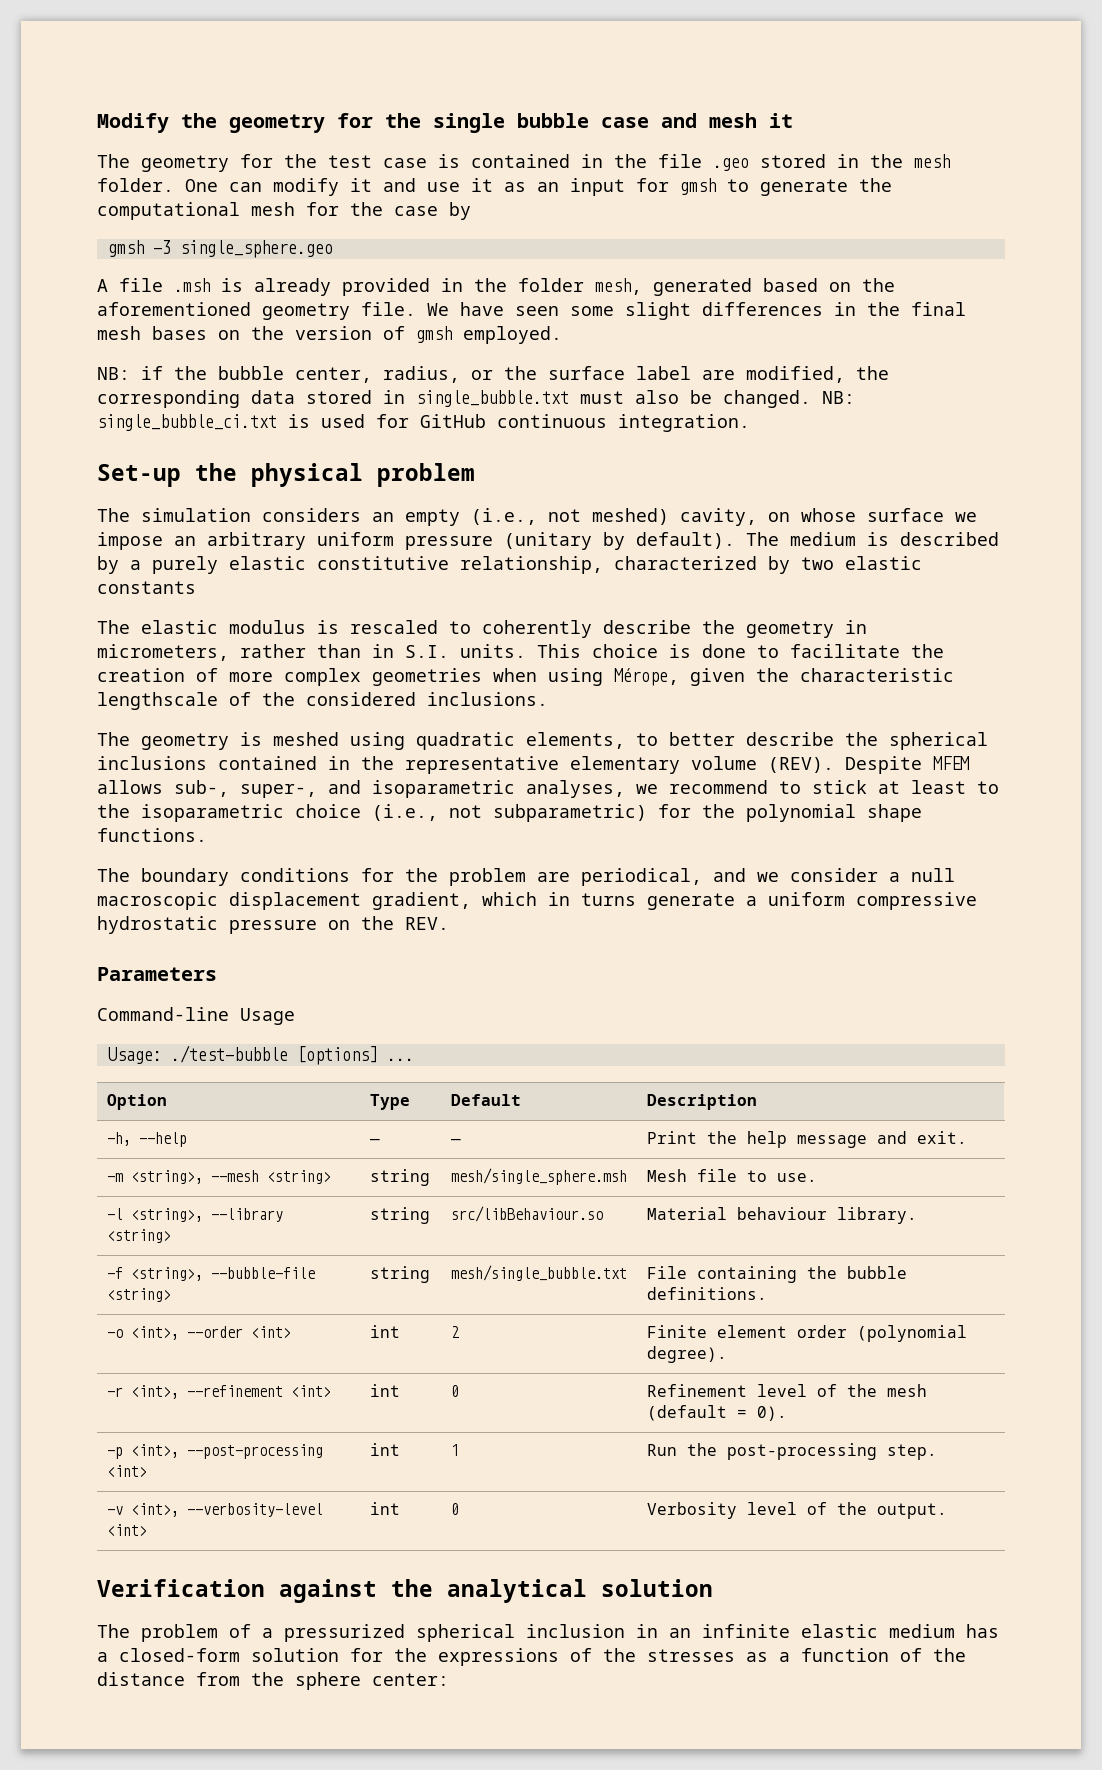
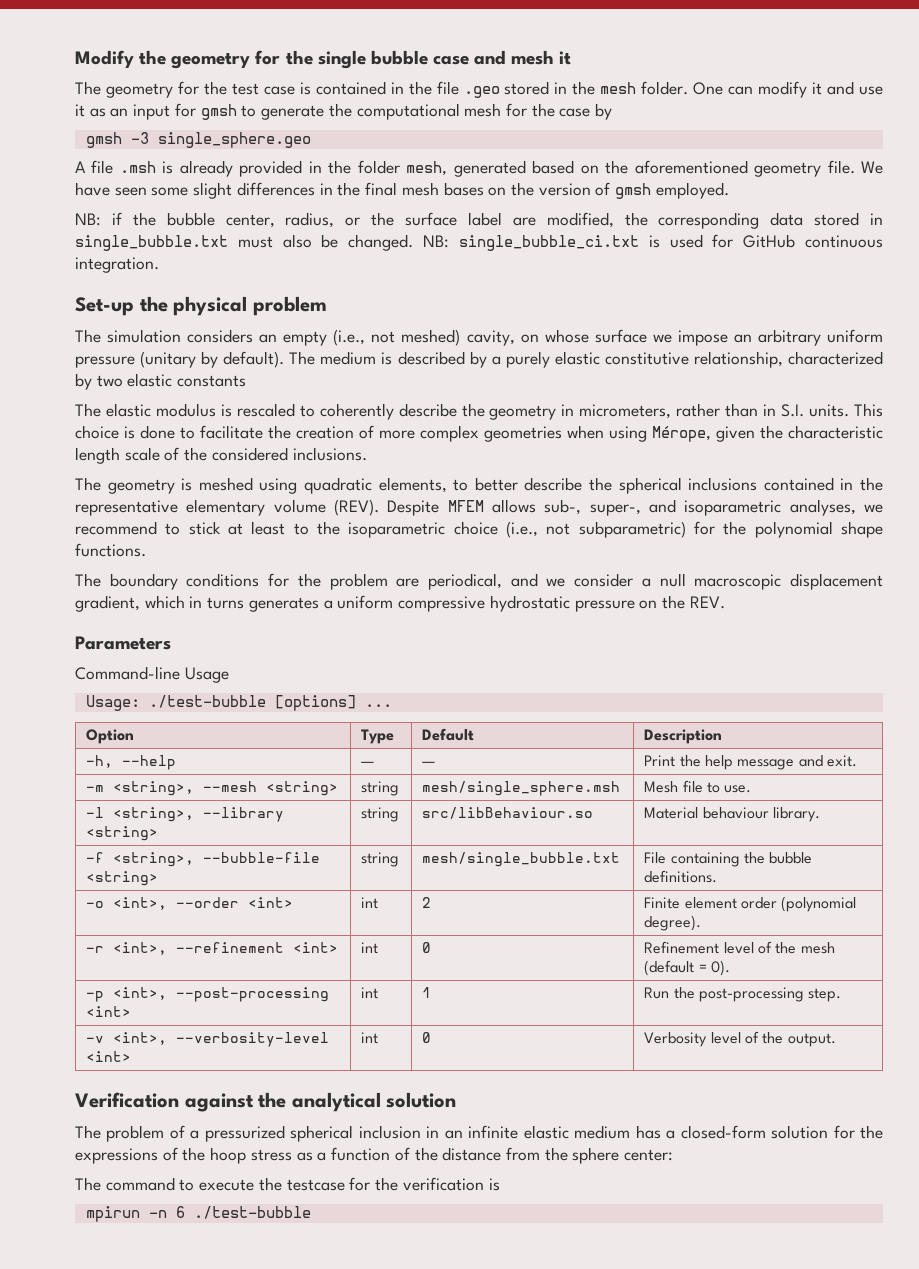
- This choice is done to facilitate the creation of more complex geometries when using Mérope, given the characteristic lengthscale of the considered inclusions.
+ This choice is done to facilitate the creation of more complex geometries when using Mérope, given the characteristic length scale of the considered inclusions.
- The boundary conditions for the problem are periodical, and we consider a null macroscopic displacement gradient, which in turns generate a uniform compressive hydrostatic pressure on the REV.
+ The boundary conditions for the problem are periodical, and we consider a null macroscopic displacement gradient, which in turns generates a uniform compressive hydrostatic pressure on the REV.
- The problem of a pressurized spherical inclusion in an infinite elastic medium has a closed-form solution for the expressions of the stresses as a function of the distance from the sphere center:
+ The problem of a pressurized spherical inclusion in an infinite elastic medium has a closed-form solution for the expressions of the hoop stress as a function of the distance from the sphere center:
+ The command to execute the testcase for the verification is
+ mpirun -n 6 ./test-bubble

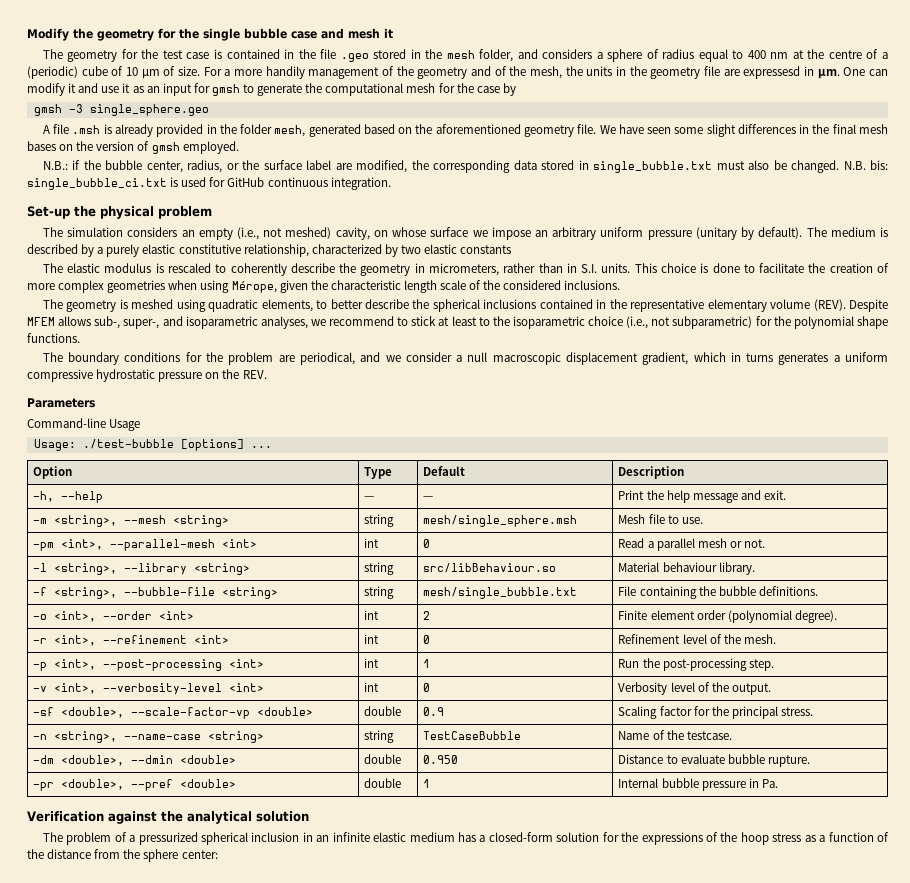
- The geometry for the test case is contained in the file .geo stored in the mesh folder.
+ The geometry for the test case is contained in the file .geo stored in the mesh folder, and considers a sphere of radius equal to 400 nm at the centre of a (periodic) cube of 10 µm of size. For a more handily management of the geometry and of the mesh, the units in the geometry file are expressesd in µm.
- NB: if the bubble center, radius, or the surface label are modified, the corresponding data stored in single_bubble.txt must also be changed.
+ N.B.: if the bubble center, radius, or the surface label are modified, the corresponding data stored in single_bubble.txt must also be changed.
- NB: single_bubble_ci.txt is used for GitHub continuous integration.
+ N.B. bis: single_bubble_ci.txt is used for GitHub continuous integration.
+ -pm <int>, --parallel-mesh <int> | int | 0 | Read a parallel mesh or not.
- -r <int>, --refinement <int> | int | 0 | Refinement level of the mesh (default = 0).
+ -r <int>, --refinement <int> | int | 0 | Refinement level of the mesh.
+ -sf <double>, --scale-factor-vp <double> | double | 0.9 | Scaling factor for the principal stress.
+ -n <string>, --name-case <string> | string | TestCaseBubble | Name of the testcase.
+ -dm <double>, --dmin <double> | double | 0.950 | Distance to evaluate bubble rupture.
+ -pr <double>, --pref <double> | double | 1 | Internal bubble pressure in Pa.
- The command to execute the testcase for the verification is
- mpirun -n 6 ./test-bubble

